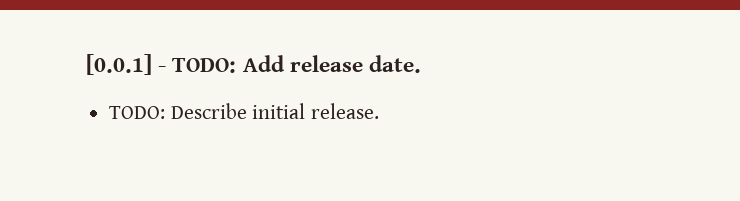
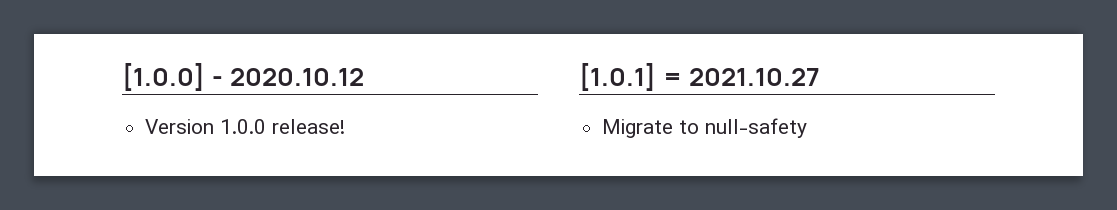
- [0.0.1] - TODO: Add release date.
- TODO: Describe initial release.
+ [1.0.0] - 2020.10.12
+ Version 1.0.0 release!
+ [1.0.1] = 2021.10.27
+ Migrate to null-safety

